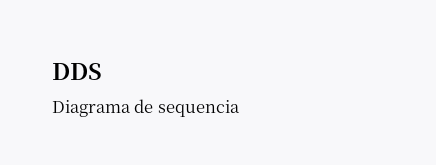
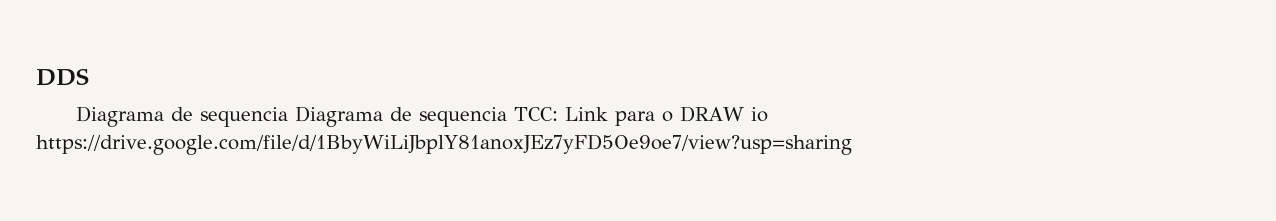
- Diagrama de sequencia
+ Diagrama de sequencia Diagrama de sequencia TCC: Link para o DRAW io https://drive.google.com/file/d/1BbyWiLiJbplY81anoxJEz7yFD5Oe9oe7/view?usp=sharing

